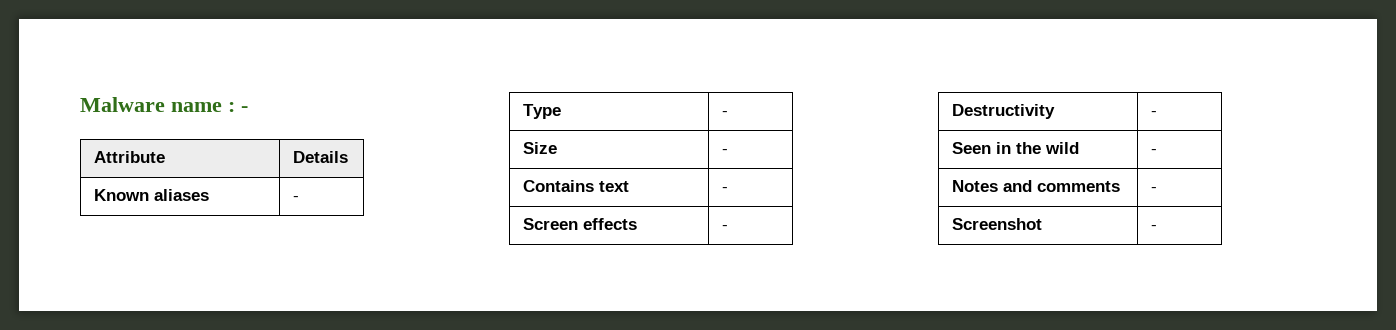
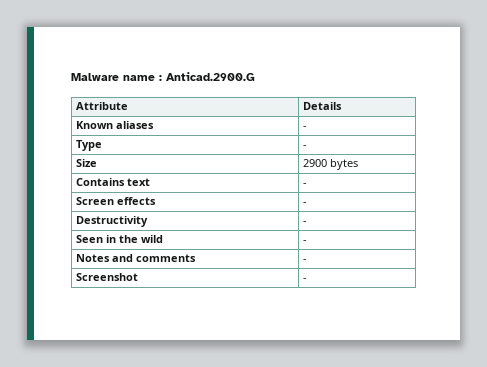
- Malware name : -
+ Malware name : Anticad.2900.G
- Size | -
+ Size | 2900 bytes

